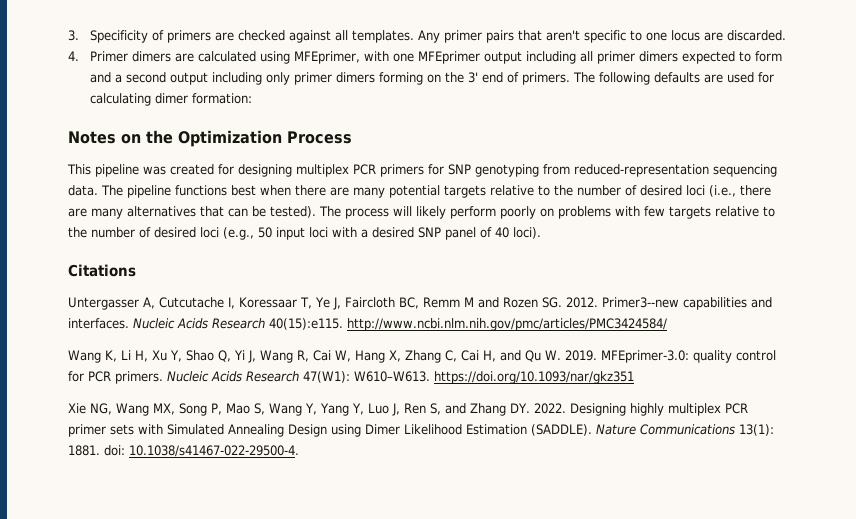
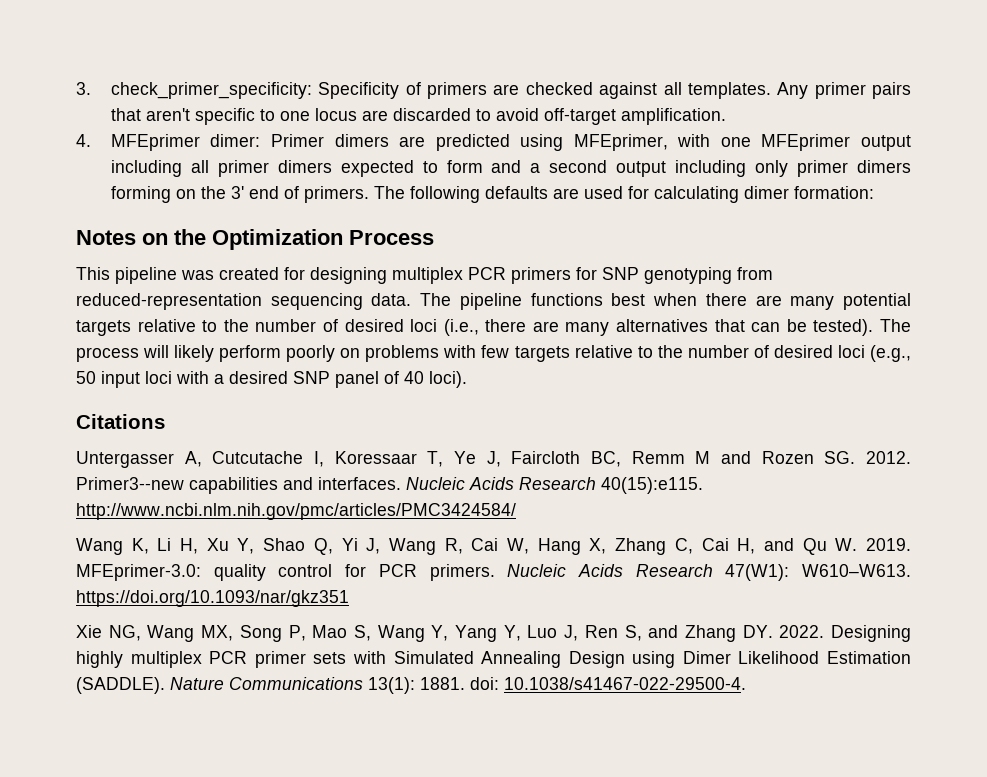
- 3. Specificity of primers are checked against all templates.
+ 3. check_primer_specificity: Specificity of primers are checked against all templates.
- Any primer pairs that aren't specific to one locus are discarded.
+ Any primer pairs that aren't specific to one locus are discarded to avoid off-target amplification.
- 4. Primer dimers are calculated using MFEprimer, with one MFEprimer output including all primer dimers expected to form and a second output including only primer dimers forming on the 3' end of primers.
+ 4. MFEprimer dimer: Primer dimers are predicted using MFEprimer, with one MFEprimer output including all primer dimers expected to form and a second output including only primer dimers forming on the 3' end of primers.

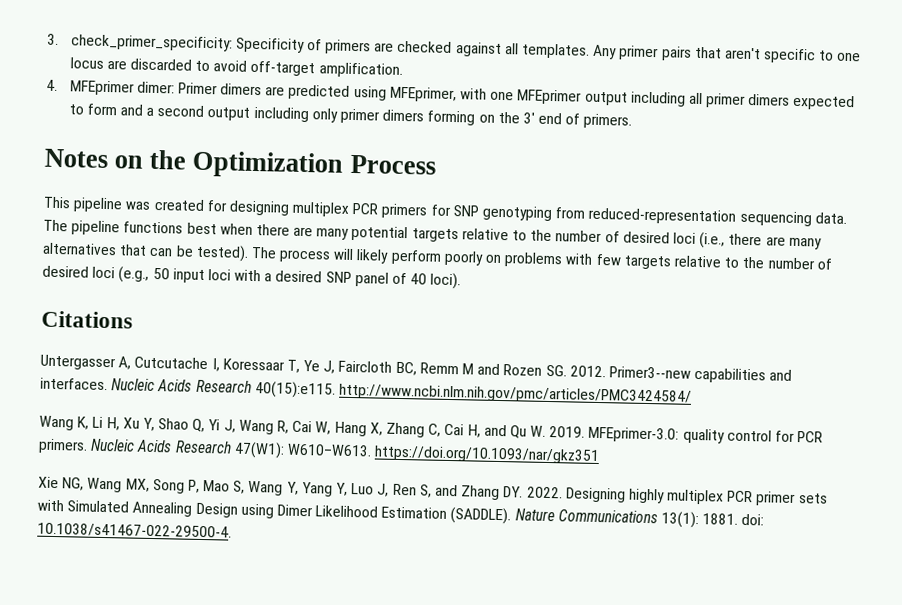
- The following defaults are used for calculating dimer formation:

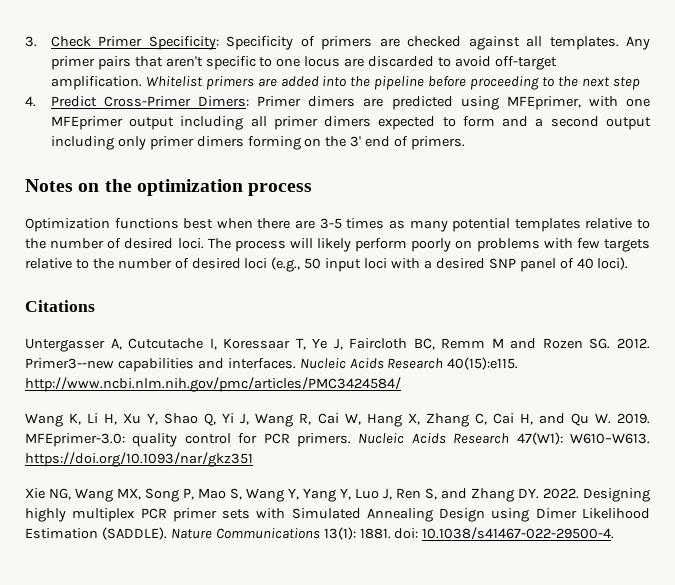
- 3. check_primer_specificity: Specificity of primers are checked against all templates.
+ 3. Check Primer Specificity: Specificity of primers are checked against all templates.
- Any primer pairs that aren't specific to one locus are discarded to avoid off-target amplification.
- 4. MFEprimer dimer: Primer dimers are predicted using MFEprimer, with one MFEprimer output including all primer dimers expected to form and a second output including only primer dimers forming on the 3' end of primers.
+ Any primer pairs that aren't specific to one locus are discarded to avoid off-target amplification. Whitelist primers are added into the pipeline before proceeding to the next step
+ 4. Predict Cross-Primer Dimers: Primer dimers are predicted using MFEprimer, with one MFEprimer output including all primer dimers expected to form and a second output including only primer dimers forming on the 3' end of primers.
- Notes on the Optimization Process
- This pipeline was created for designing multiplex PCR primers for SNP genotyping from reduced-representation sequencing data. The pipeline functions best when there are many potential targets relative to the number of desired loci (i.e., there are many alternatives that can be tested).
+ Notes on the optimization process
+ Optimization functions best when there are 3-5 times as many potential templates relative to the number of desired loci.

